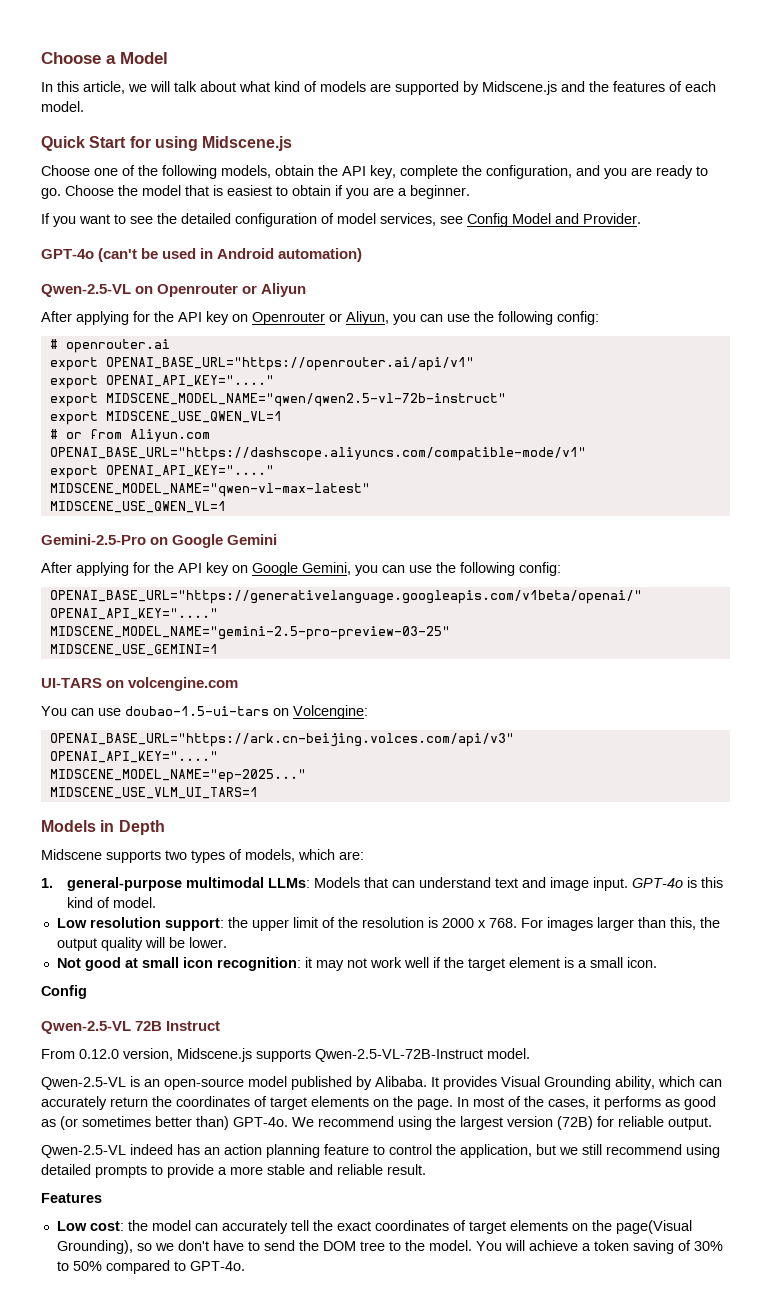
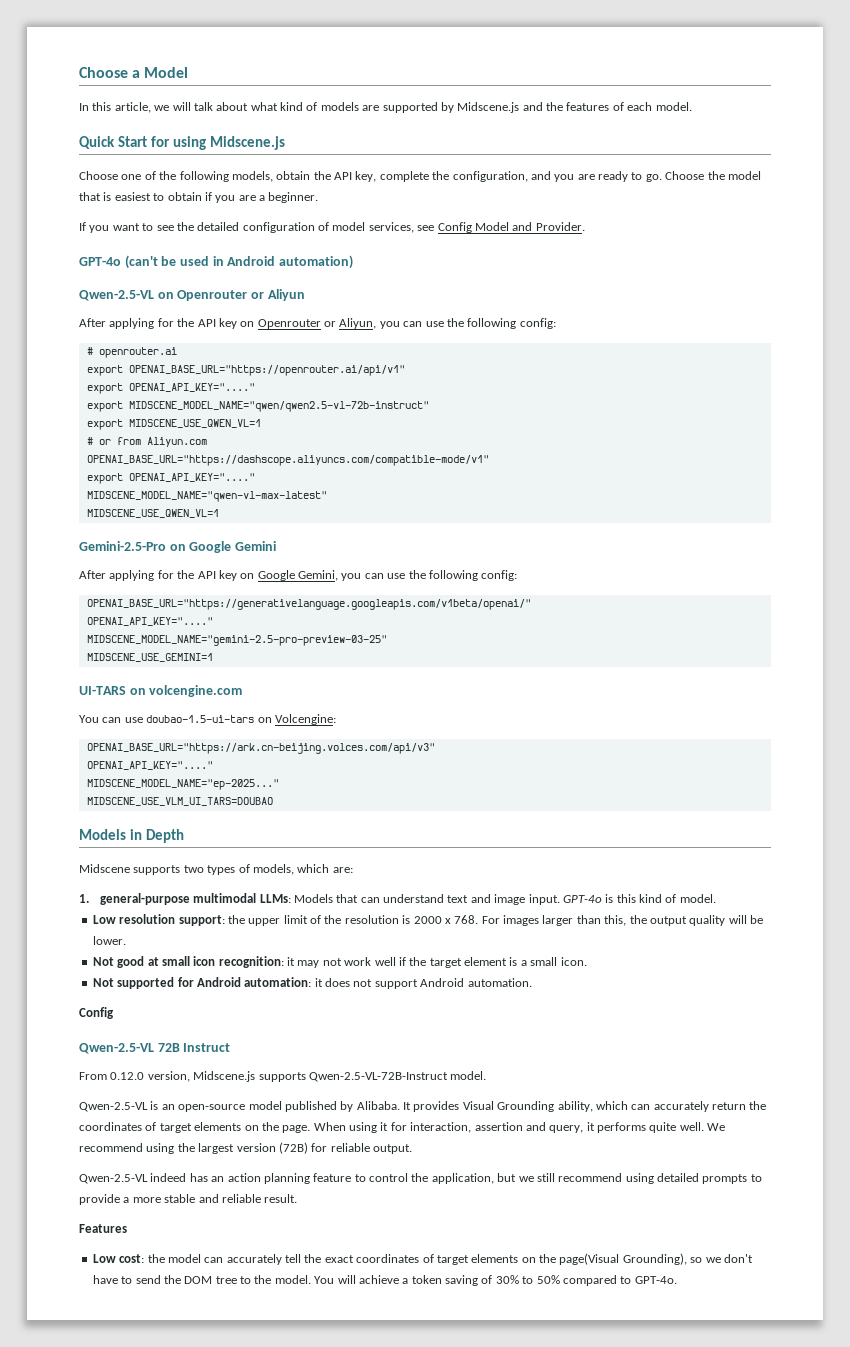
- MIDSCENE_USE_VLM_UI_TARS=1
+ MIDSCENE_USE_VLM_UI_TARS=DOUBAO
+ Not supported for Android automation: it does not support Android automation.
- In most of the cases, it performs as good as (or sometimes better than) GPT-4o.
+ When using it for interaction, assertion and query, it performs quite well.

